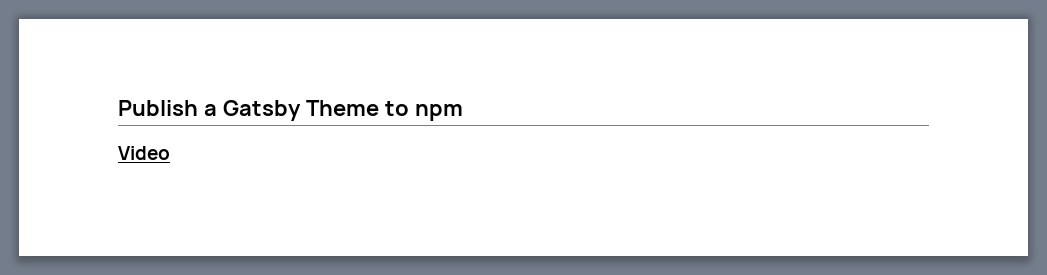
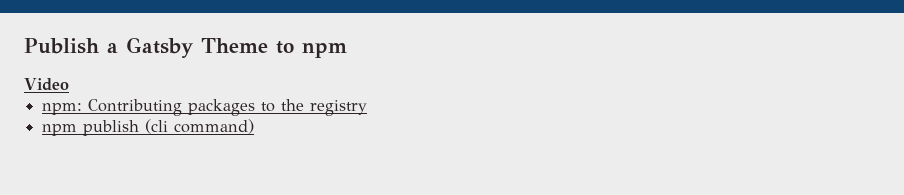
+ npm: Contributing packages to the registry
+ npm publish (cli command)

